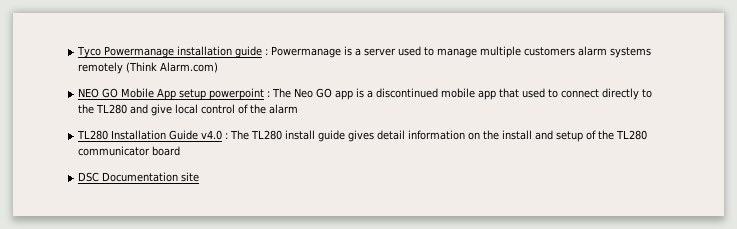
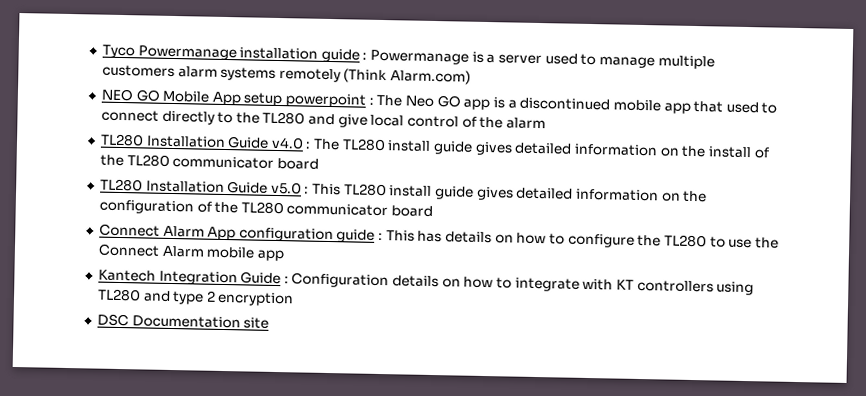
- TL280 Installation Guide v4.0 : The TL280 install guide gives detail information on the install and setup of the TL280 communicator board
+ TL280 Installation Guide v4.0 : The TL280 install guide gives detailed information on the install of the TL280 communicator board
+ TL280 Installation Guide v5.0 : This TL280 install guide gives detailed information on the configuration of the TL280 communicator board
+ Connect Alarm App configuration guide : This has details on how to configure the TL280 to use the Connect Alarm mobile app
+ Kantech Integration Guide : Configuration details on how to integrate with KT controllers using TL280 and type 2 encryption

